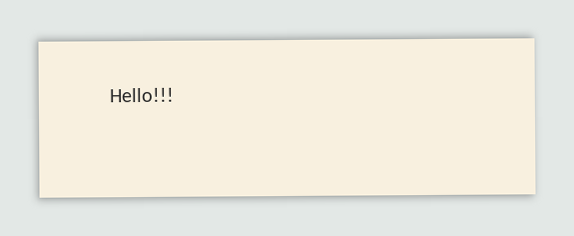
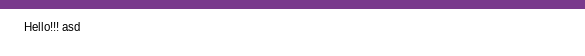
- Hello!!!
+ Hello!!! asd

